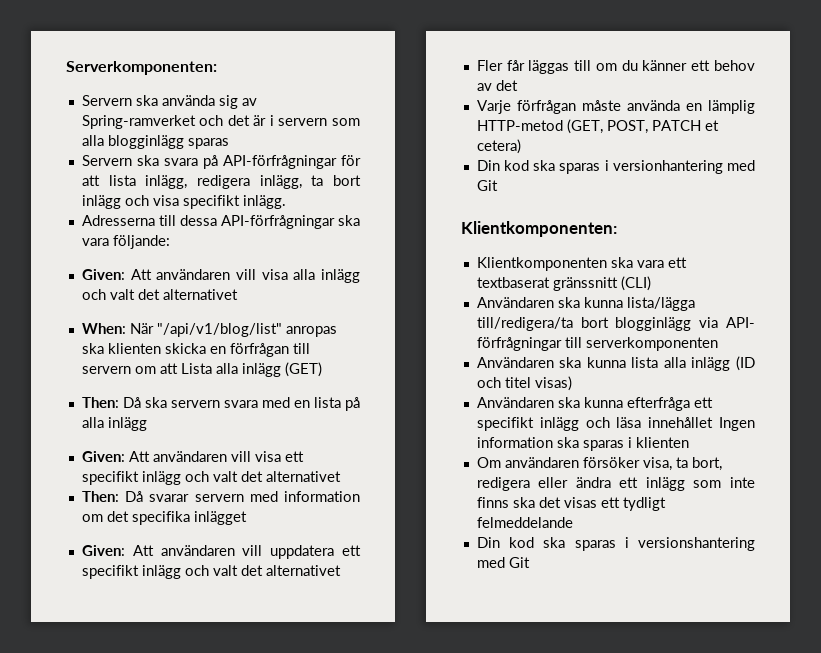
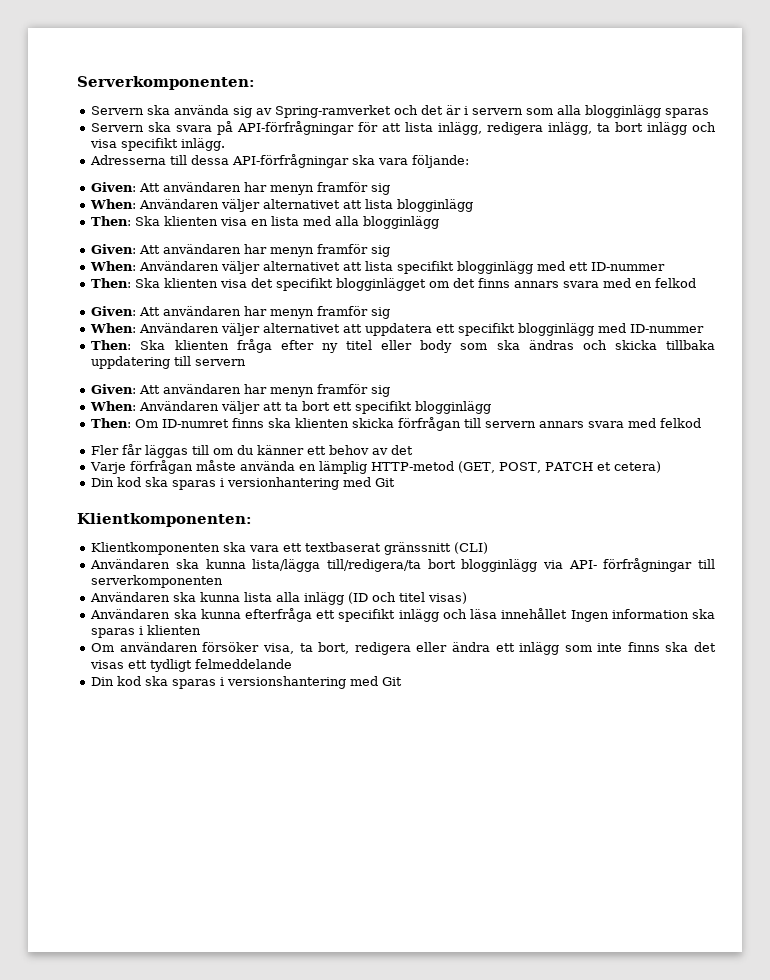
  Adresserna till dessa API-förfrågningar ska vara följande:
- Given: Att användaren vill visa alla inlägg och valt det alternativet
- When: När "/api/v1/blog/list" anropas ska klienten skicka en förfrågan till servern om att Lista alla inlägg (GET)
- Then: Då ska servern svara med en lista på alla inlägg
- Given: Att användaren vill visa ett specifikt inlägg och valt det alternativet
- Then: Då svarar servern med information om det specifika inlägget
- Given: Att användaren vill uppdatera ett specifikt inlägg och valt det alternativet
+ Given: Att användaren har menyn framför sig
+ When: Användaren väljer alternativet att lista blogginlägg
+ Then: Ska klienten visa en lista med alla blogginlägg
+ Given: Att användaren har menyn framför sig
+ When: Användaren väljer alternativet att lista specifikt blogginlägg med ett ID-nummer
+ Then: Ska klienten visa det specifikt blogginlägget om det finns annars svara med en felkod
+ Given: Att användaren har menyn framför sig
+ When: Användaren väljer alternativet att uppdatera ett specifikt blogginlägg med ID-nummer
+ Then: Ska klienten fråga efter ny titel eller body som ska ändras och skicka tillbaka uppdatering till servern
+ Given: Att användaren har menyn framför sig
+ When: Användaren väljer att ta bort ett specifikt blogginlägg
+ Then: Om ID-numret finns ska klienten skicka förfrågan till servern annars svara med felkod

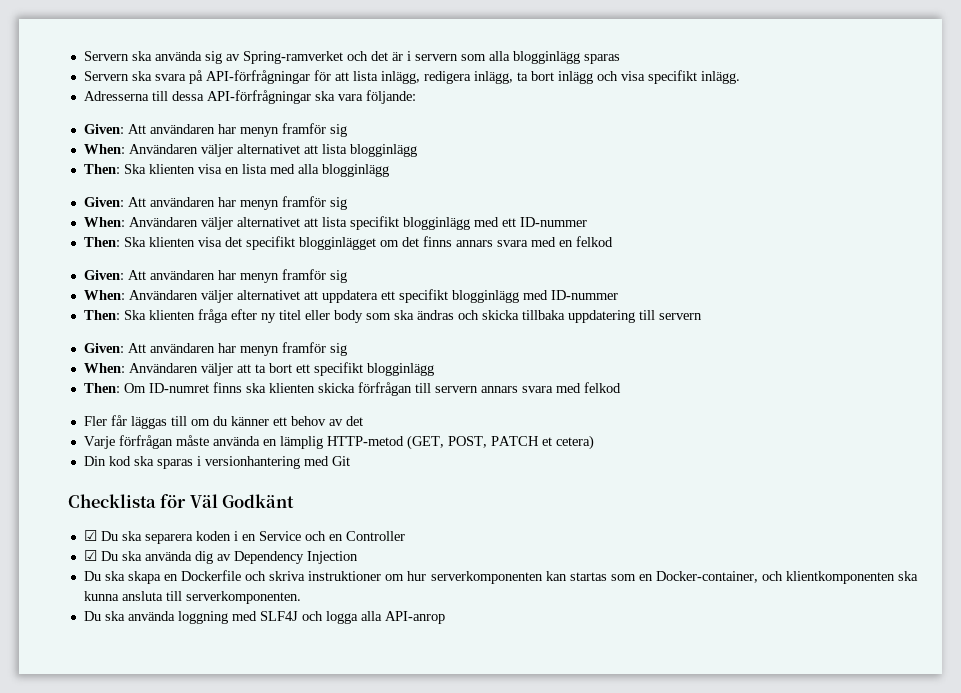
- Serverkomponenten:
- Klientkomponenten:
- Klientkomponenten ska vara ett textbaserat gränssnitt (CLI)
- Användaren ska kunna lista/lägga till/redigera/ta bort blogginlägg via API- förfrågningar till serverkomponenten
- Användaren ska kunna lista alla inlägg (ID och titel visas)
- Användaren ska kunna efterfråga ett specifikt inlägg och läsa innehållet Ingen information ska sparas i klienten
- Om användaren försöker visa, ta bort, redigera eller ändra ett inlägg som inte finns ska det visas ett tydligt felmeddelande
- Din kod ska sparas i versionshantering med Git
+ Checklista för Väl Godkänt
+ ☑ Du ska separera koden i en Service och en Controller
+ ☑ Du ska använda dig av Dependency Injection
+ Du ska skapa en Dockerfile och skriva instruktioner om hur serverkomponenten kan startas som en Docker-container, och klientkomponenten ska kunna ansluta till serverkomponenten.
+ Du ska använda loggning med SLF4J och logga alla API-anrop

